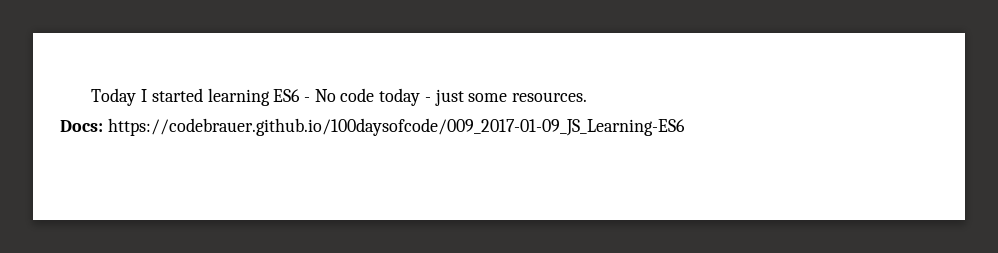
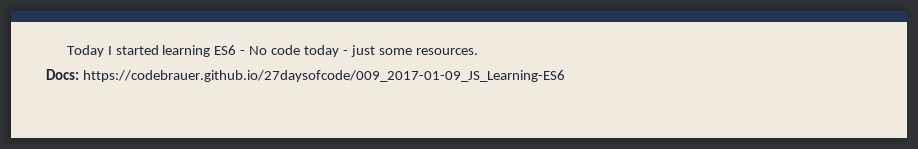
- Docs: https://codebrauer.github.io/100daysofcode/009_2017-01-09_JS_Learning-ES6
+ Docs: https://codebrauer.github.io/27daysofcode/009_2017-01-09_JS_Learning-ES6

